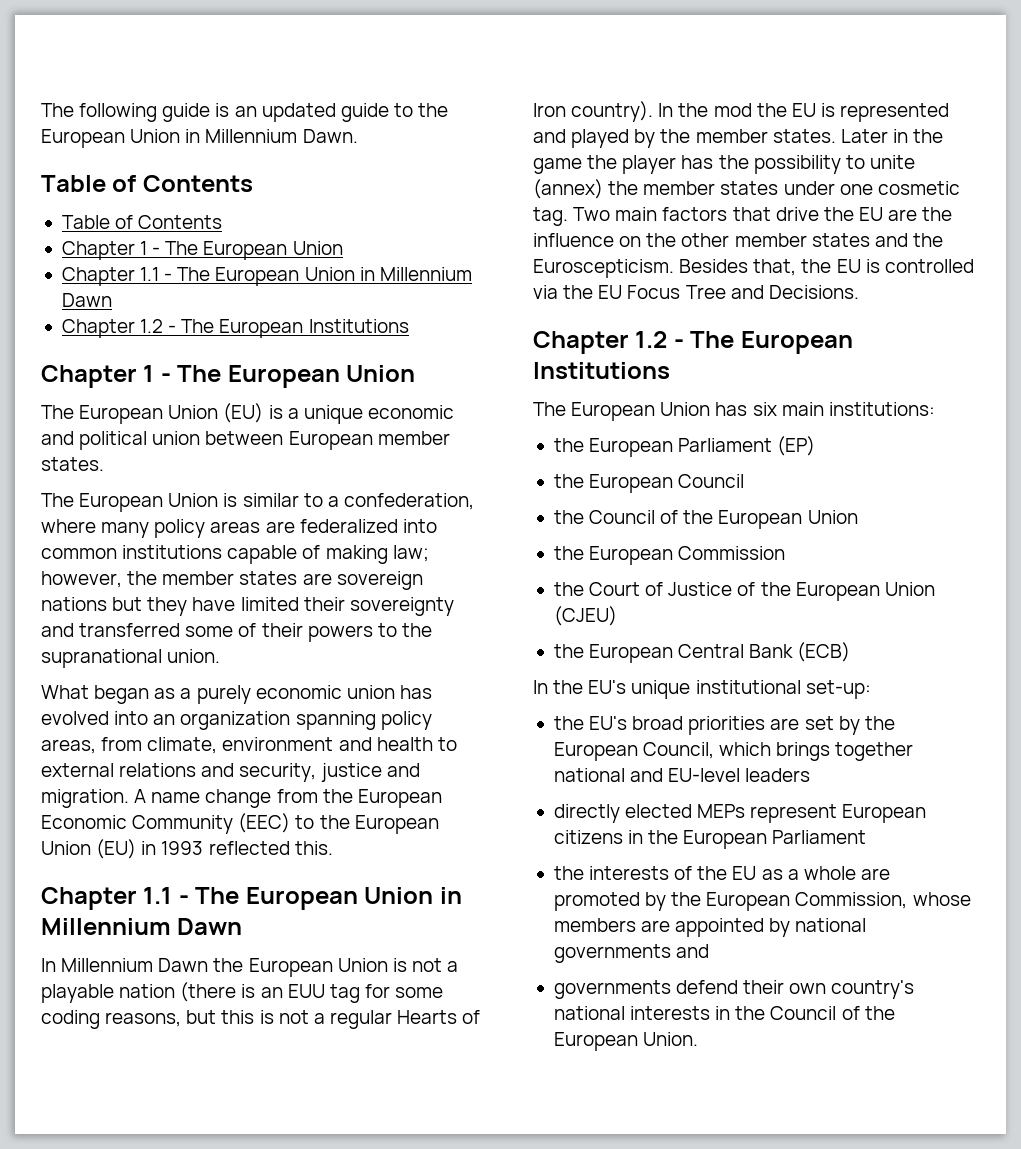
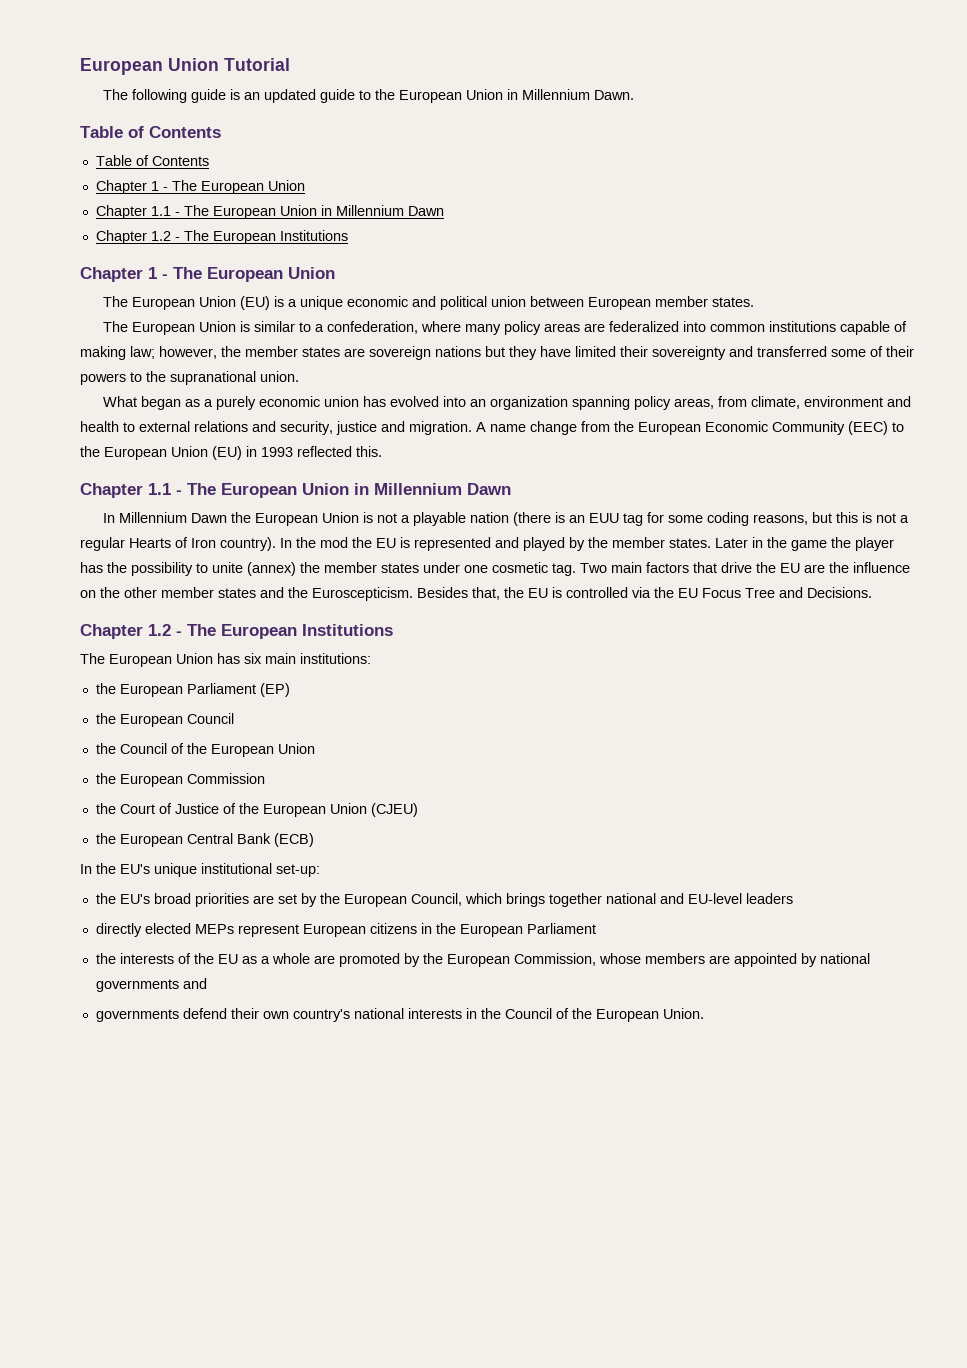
+ European Union Tutorial

